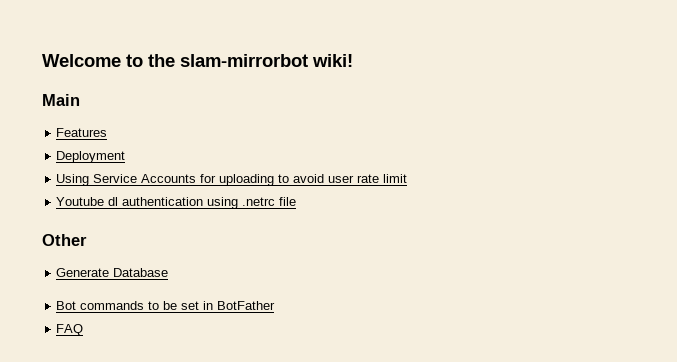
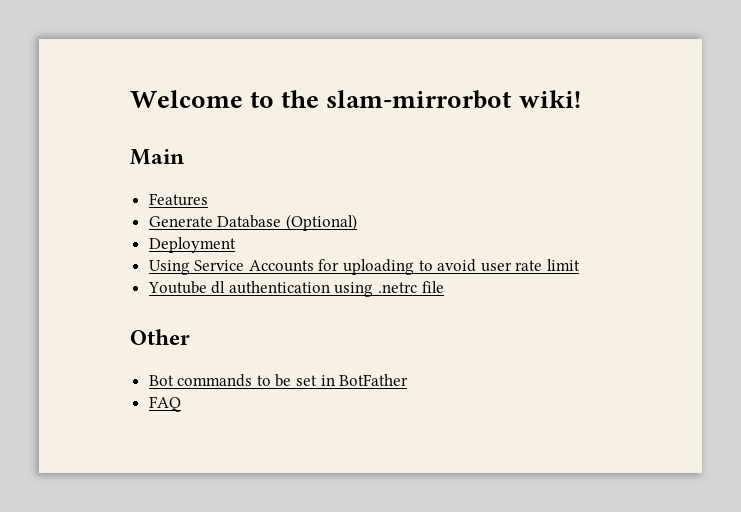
+ Generate Database (Optional)
- Generate Database

